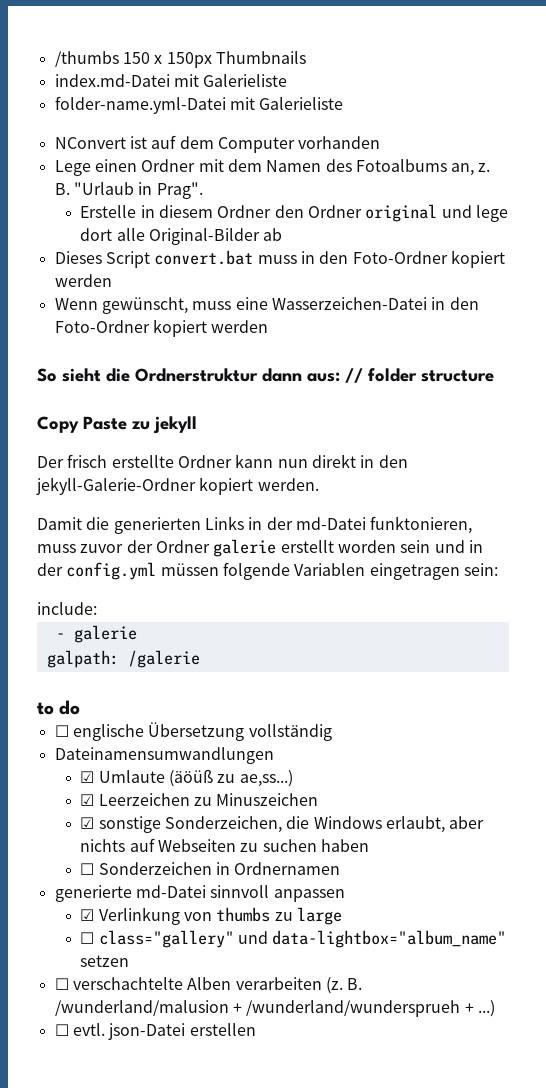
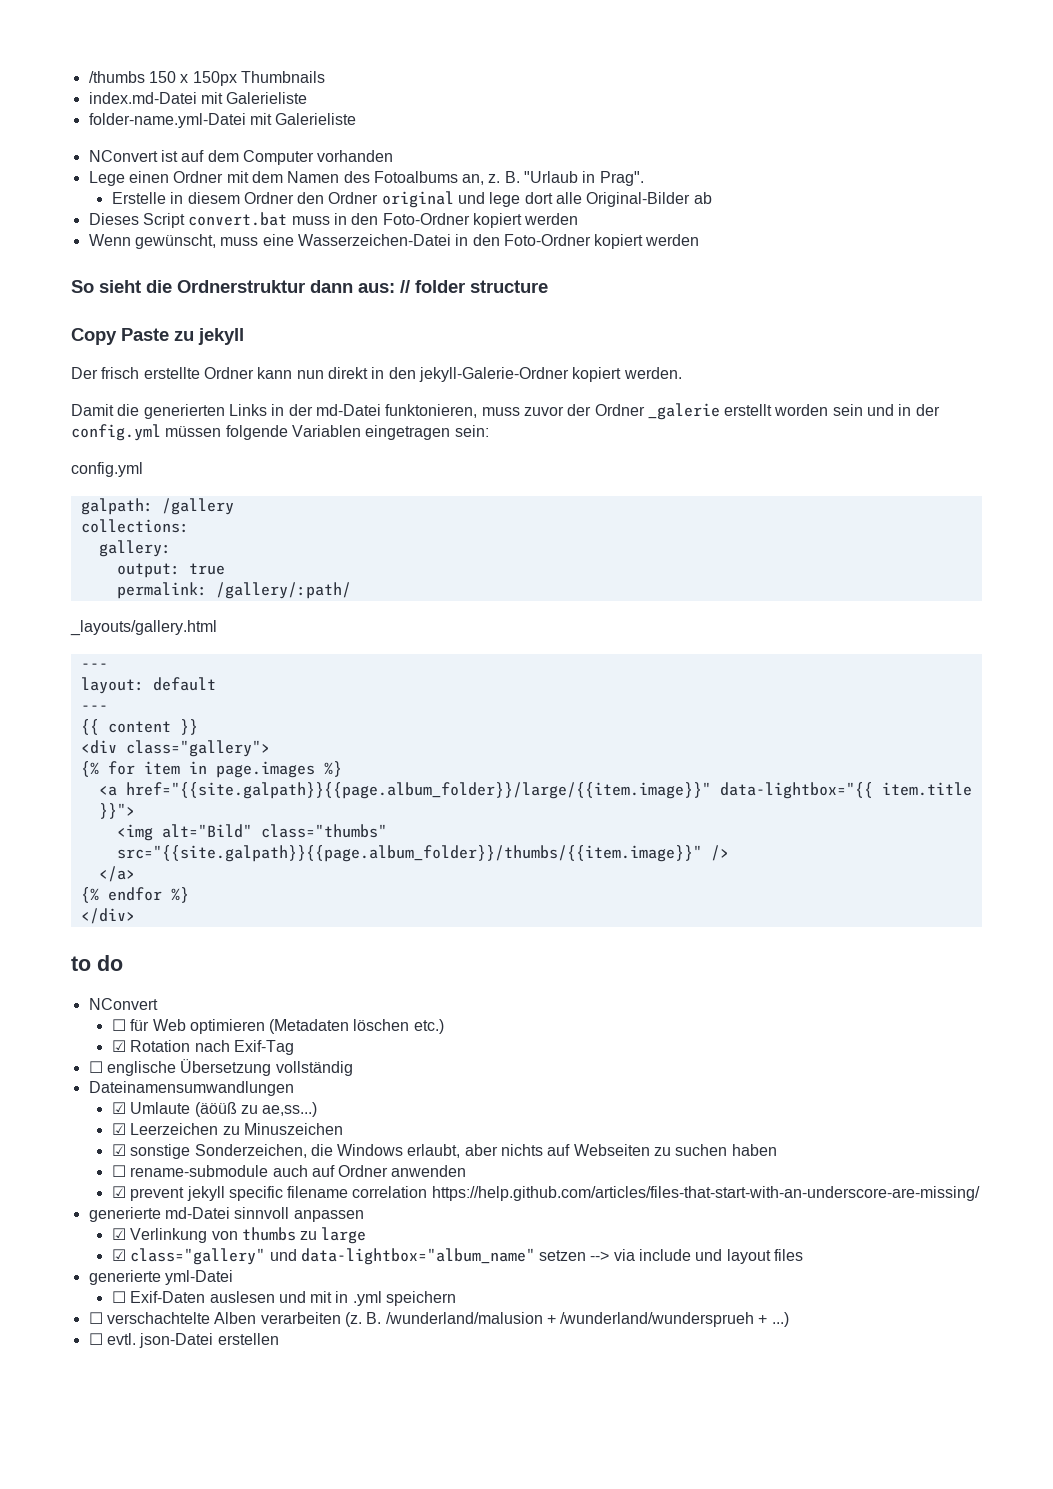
- Damit die generierten Links in der md-Datei funktonieren, muss zuvor der Ordner galerie erstellt worden sein und in der config.yml müssen folgende Variablen eingetragen sein:
- include:
- - galerie
- galpath: /galerie
+ Damit die generierten Links in der md-Datei funktonieren, muss zuvor der Ordner _galerie erstellt worden sein und in der config.yml müssen folgende Variablen eingetragen sein:
+ config.yml
+ galpath: /gallery
+ collections:
+ gallery:
+ output: true
+ permalink: /gallery/:path/
+ _layouts/gallery.html
+ ---
+ layout: default
+ ---
+ {{ content }}
+ <div class="gallery">
+ {% for item in page.images %}
+ <a href="{{site.galpath}}{{page.album_folder}}/large/{{item.image}}" data-lightbox="{{ item.title }}">
+ <img alt="Bild" class="thumbs" src="{{site.galpath}}{{page.album_folder}}/thumbs/{{item.image}}" />
+ </a>
+ {% endfor %}
+ </div>
  to do
+ NConvert
+ ☐ für Web optimieren (Metadaten löschen etc.)
+ ☑ Rotation nach Exif-Tag
- ☐ Sonderzeichen in Ordnernamen
+ ☐ rename-submodule auch auf Ordner anwenden
+ ☑ prevent jekyll specific filename correlation https://help.github.com/articles/files-that-start-with-an-underscore-are-missing/
- ☐ class="gallery" und data-lightbox="album_name" setzen
+ ☑ class="gallery" und data-lightbox="album_name" setzen --> via include und layout files
+ generierte yml-Datei
+ ☐ Exif-Daten auslesen und mit in .yml speichern

